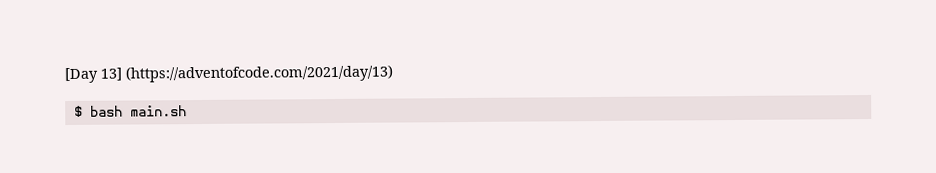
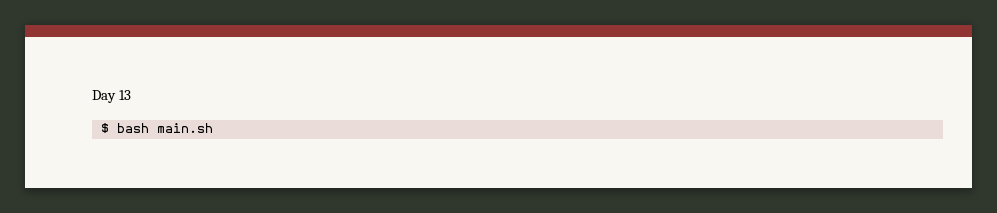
- [Day 13] (https://adventofcode.com/2021/day/13)
+ Day 13

